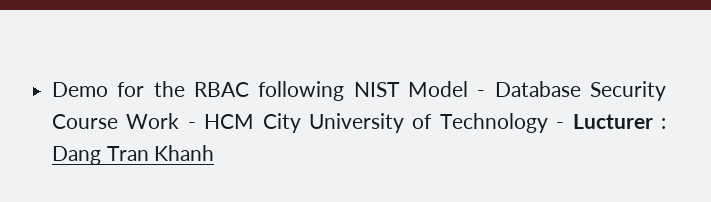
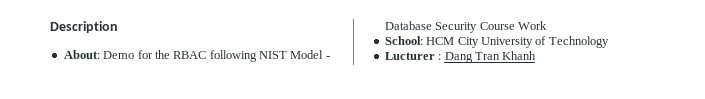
- Demo for the RBAC following NIST Model - Database Security Course Work - HCM City University of Technology - Lucturer : Dang Tran Khanh
+ Description
+ About: Demo for the RBAC following NIST Model - Database Security Course Work
+ School: HCM City University of Technology
+ Lucturer : Dang Tran Khanh

